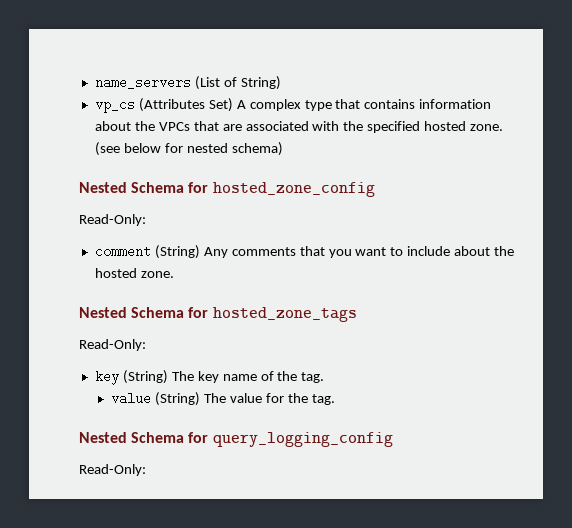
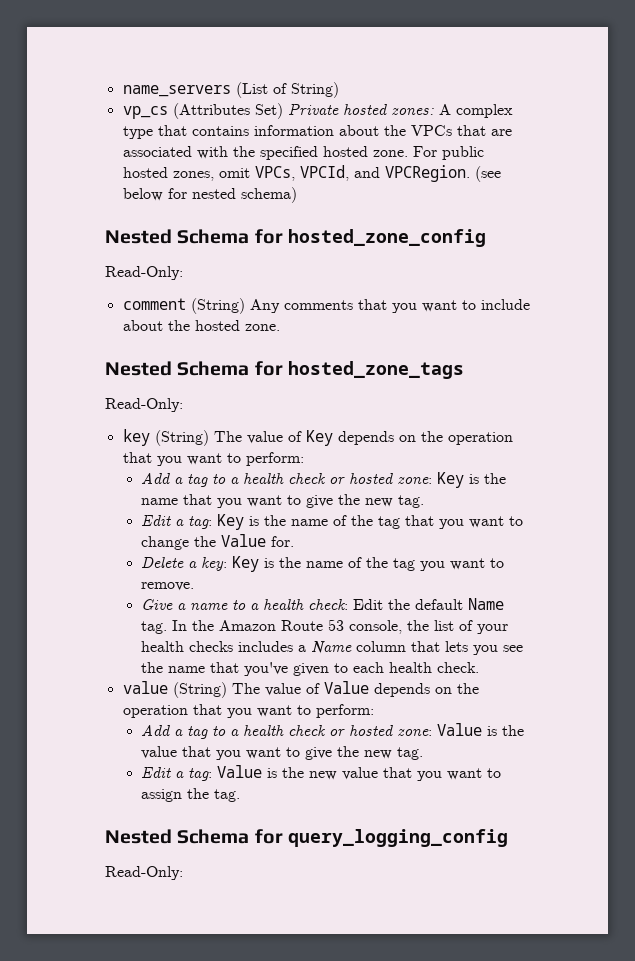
- vp_cs (Attributes Set) A complex type that contains information about the VPCs that are associated with the specified hosted zone.
+ vp_cs (Attributes Set) Private hosted zones: A complex type that contains information about the VPCs that are associated with the specified hosted zone.
+ For public hosted zones, omit VPCs, VPCId, and VPCRegion.
- key (String) The key name of the tag.
- value (String) The value for the tag.
+ key (String) The value of Key depends on the operation that you want to perform:
+ Add a tag to a health check or hosted zone: Key is the name that you want to give the new tag.
+ Edit a tag: Key is the name of the tag that you want to change the Value for.
+ Delete a key: Key is the name of the tag you want to remove.
+ Give a name to a health check: Edit the default Name tag. In the Amazon Route 53 console, the list of your health checks includes a Name column that lets you see the name that you've given to each health check.
+ value (String) The value of Value depends on the operation that you want to perform:
+ Add a tag to a health check or hosted zone: Value is the value that you want to give the new tag.
+ Edit a tag: Value is the new value that you want to assign the tag.

